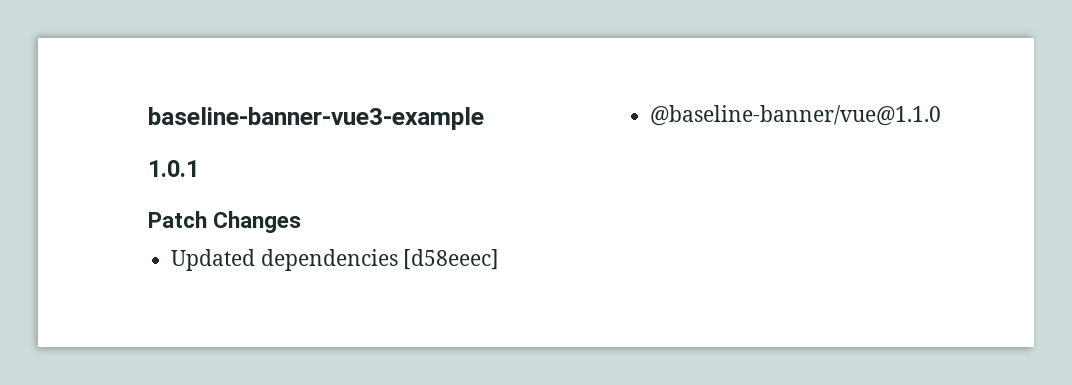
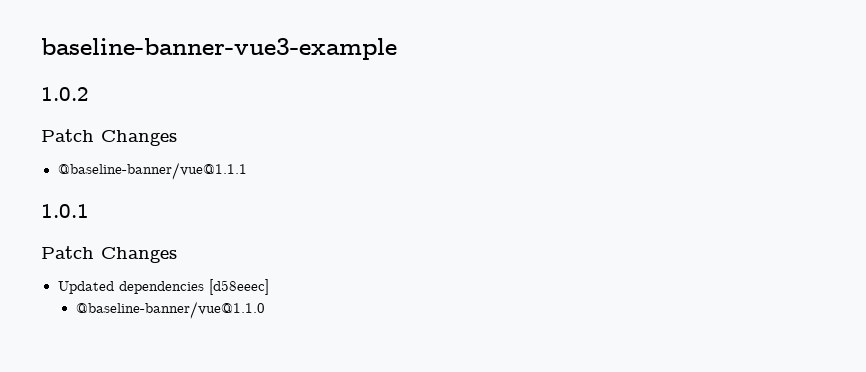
+ 1.0.2
+ Patch Changes
+ @baseline-banner/vue@1.1.1

